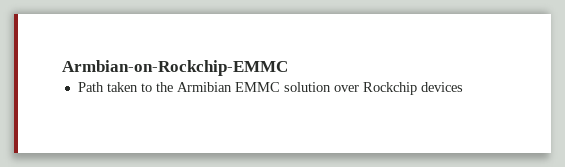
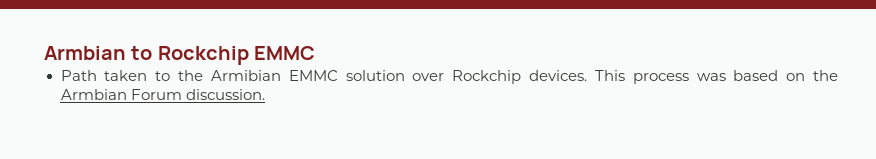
- Armbian-on-Rockchip-EMMC
+ Armbian to Rockchip EMMC
- Path taken to the Armibian EMMC solution over Rockchip devices
+ Path taken to the Armibian EMMC solution over Rockchip devices. This process was based on the Armbian Forum discussion.

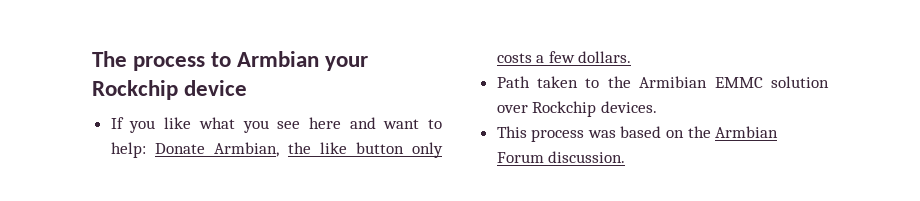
- Armbian to Rockchip EMMC
+ The process to Armbian your Rockchip device
+ If you like what you see here and want to help: Donate Armbian, the like button only costs a few dollars.
- Path taken to the Armibian EMMC solution over Rockchip devices. This process was based on the Armbian Forum discussion.
+ Path taken to the Armibian EMMC solution over Rockchip devices.
+ This process was based on the Armbian Forum discussion.

